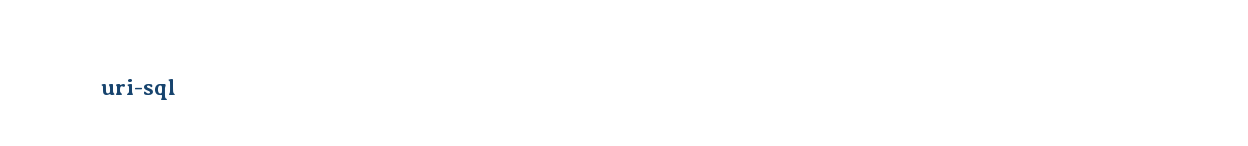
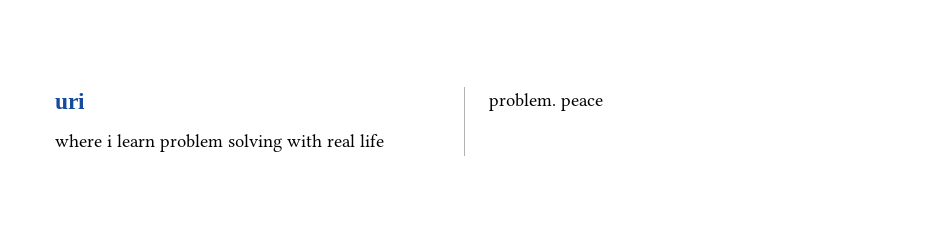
- uri-sql
+ uri
+ where i learn problem solving with real life problem. peace

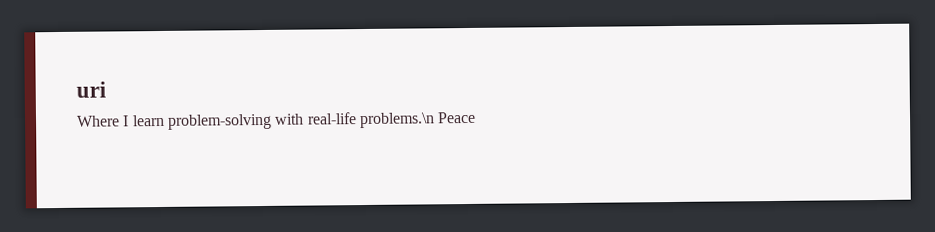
- where i learn problem solving with real life problem. peace
+ Where I learn problem-solving with real-life problems.\n Peace

